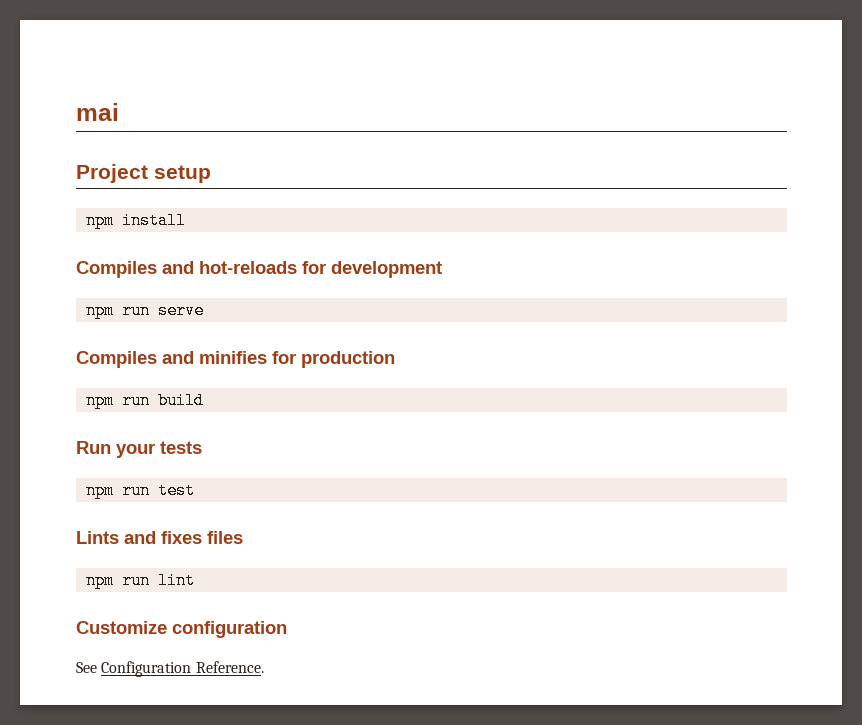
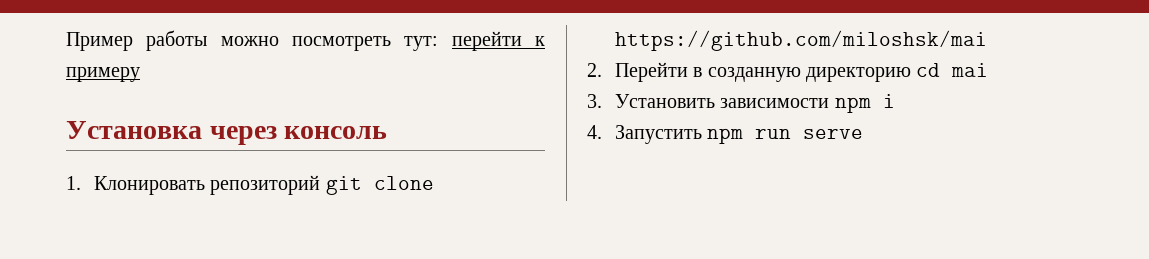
- mai
- Project setup
- npm install
- Compiles and hot-reloads for development
- npm run serve
- Compiles and minifies for production
- npm run build
- Run your tests
- npm run test
- Lints and fixes files
- npm run lint
- Customize configuration
- See Configuration Reference.
+ Пример работы можно посмотреть тут: перейти к примеру
+ Установка через консоль
+ 1. Клонировать репозиторий git clone https://github.com/miloshsk/mai
+ 2. Перейти в созданную директорию cd mai
+ 3. Установить зависимости npm i
+ 4. Запустить npm run serve

